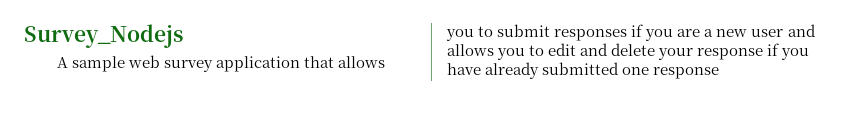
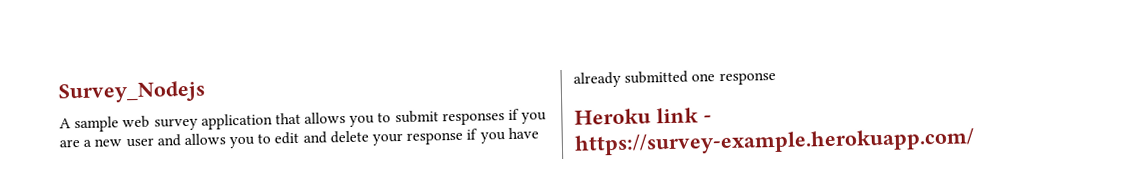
+ Heroku link - https://survey-example.herokuapp.com/

